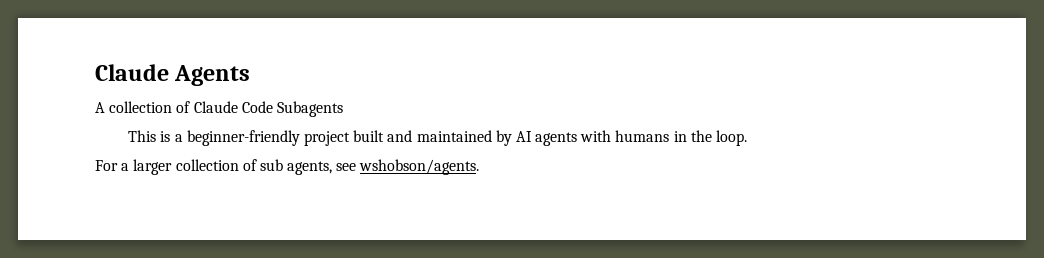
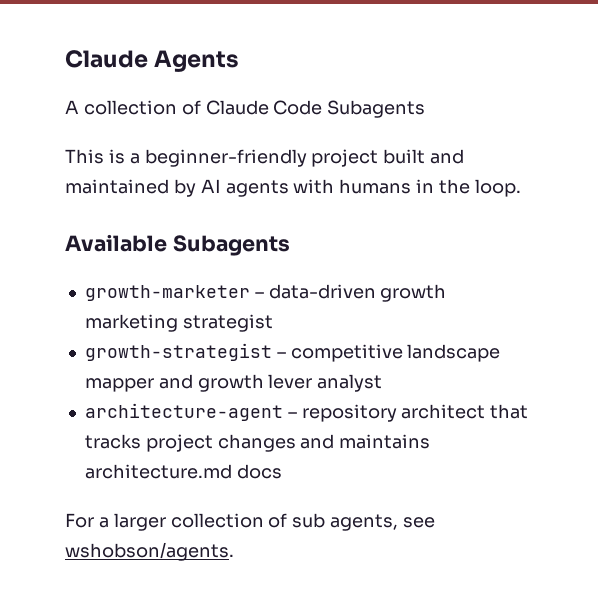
+ Available Subagents
+ growth-marketer – data-driven growth marketing strategist
+ growth-strategist – competitive landscape mapper and growth lever analyst
+ architecture-agent – repository architect that tracks project changes and maintains architecture.md docs

